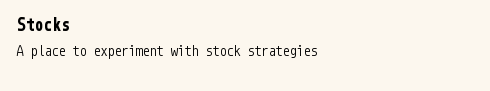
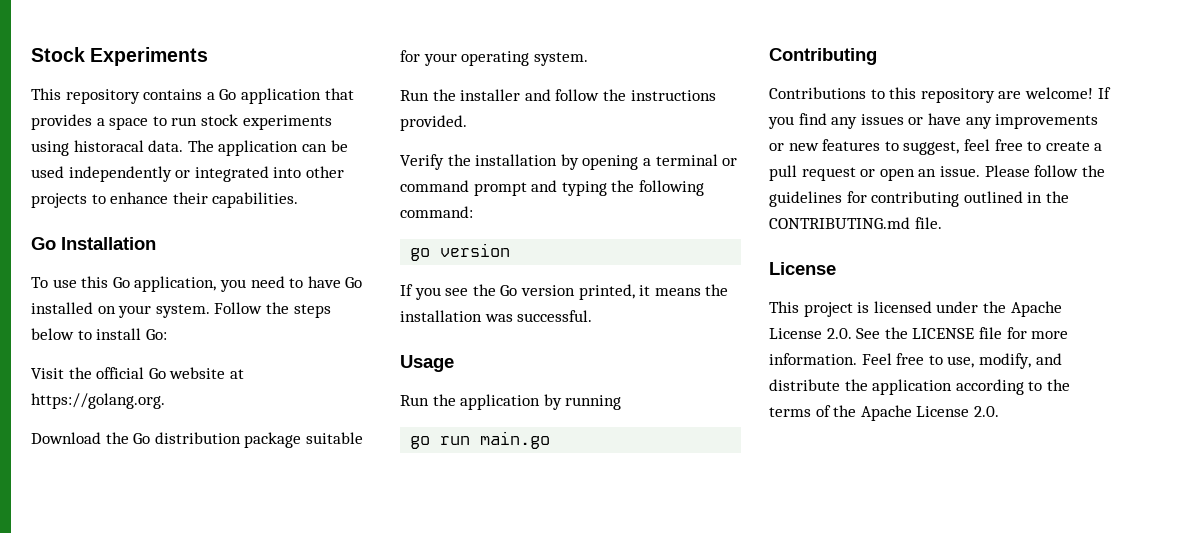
- Stocks
- A place to experiment with stock strategies
+ Stock Experiments
+ This repository contains a Go application that provides a space to run stock experiments using historacal data. The application can be used independently or integrated into other projects to enhance their capabilities.
+ Go Installation
+ To use this Go application, you need to have Go installed on your system. Follow the steps below to install Go:
+ Visit the official Go website at https://golang.org.
+ Download the Go distribution package suitable for your operating system.
+ Run the installer and follow the instructions provided.
+ Verify the installation by opening a terminal or command prompt and typing the following command:
+ go version
+ If you see the Go version printed, it means the installation was successful.
+ Usage
+ Run the application by running
+ go run main.go
+ Contributing
+ Contributions to this repository are welcome! If you find any issues or have any improvements or new features to suggest, feel free to create a pull request or open an issue. Please follow the guidelines for contributing outlined in the CONTRIBUTING.md file.
+ License
+ This project is licensed under the Apache License 2.0. See the LICENSE file for more information. Feel free to use, modify, and distribute the application according to the terms of the Apache License 2.0.

